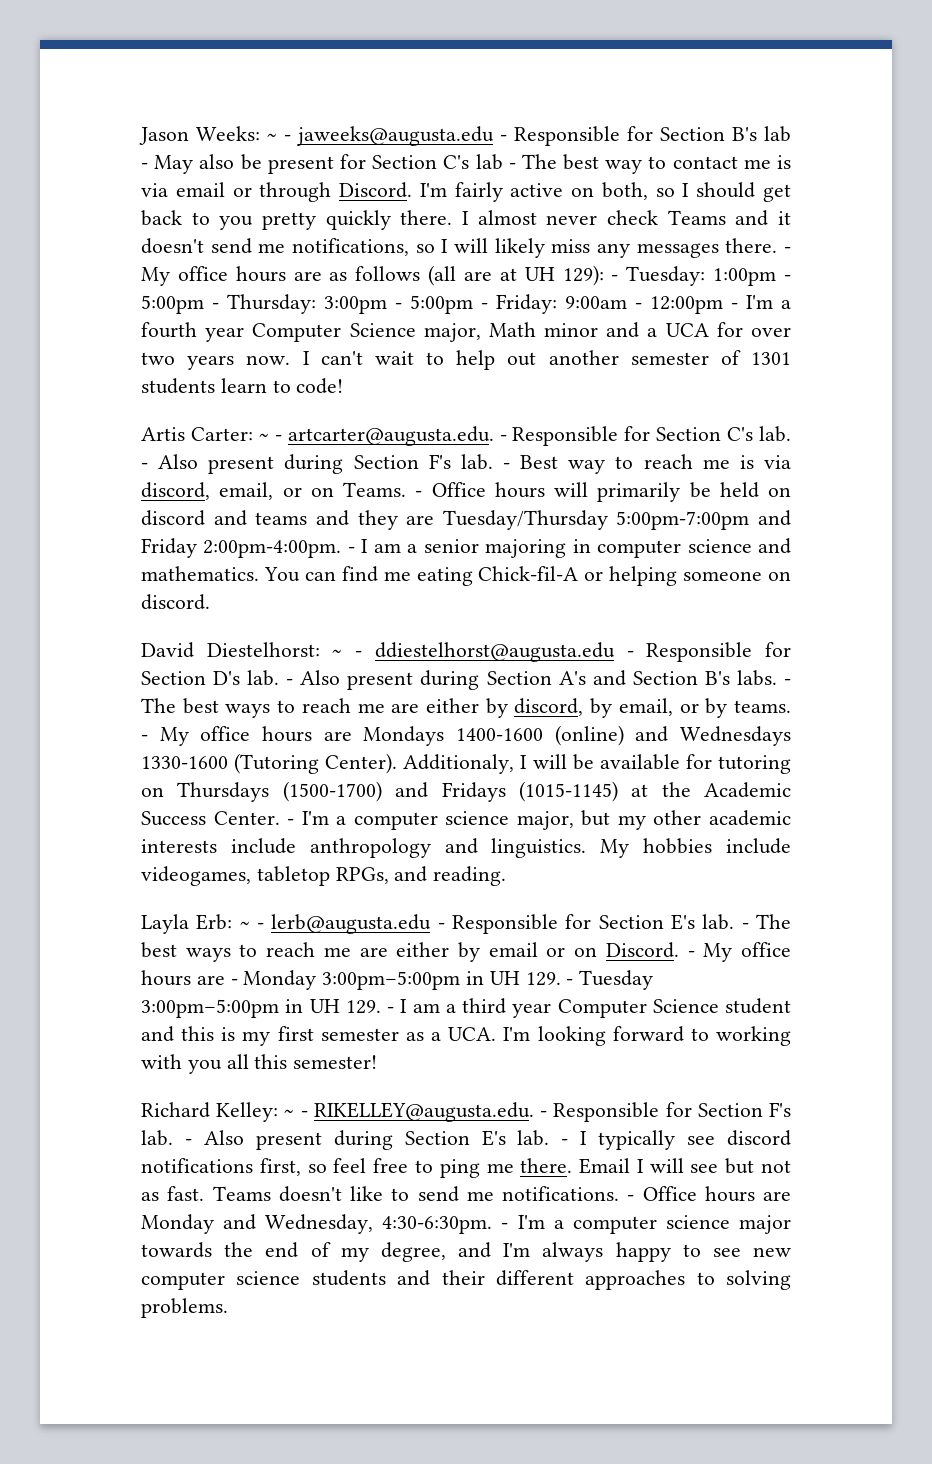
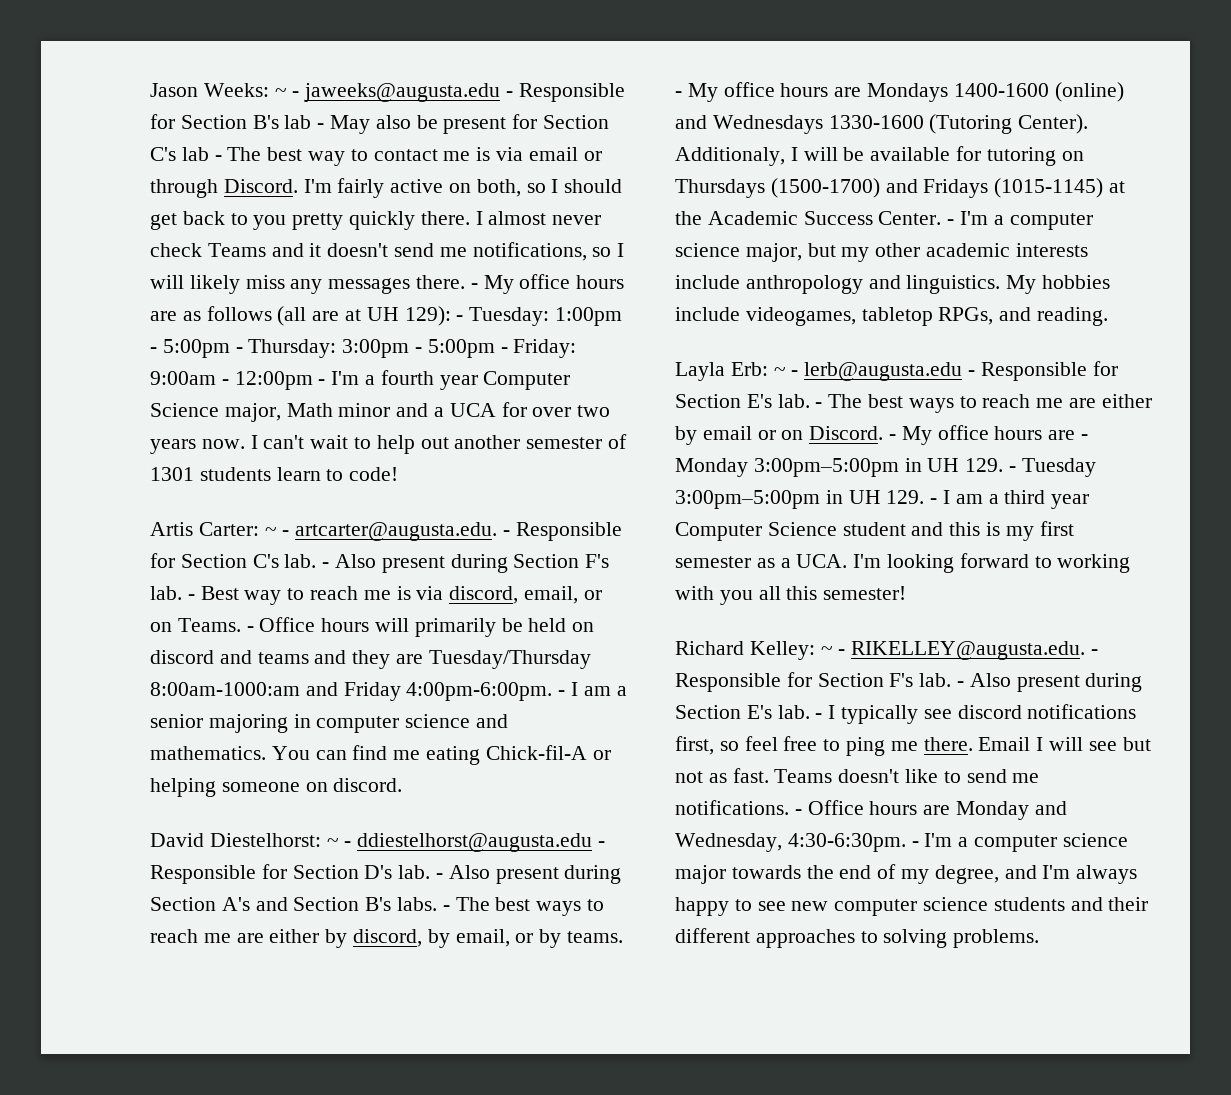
- - Office hours will primarily be held on discord and teams and they are Tuesday/Thursday 5:00pm-7:00pm and Friday 2:00pm-4:00pm.
+ - Office hours will primarily be held on discord and teams and they are Tuesday/Thursday 8:00am-1000:am and Friday 4:00pm-6:00pm.

